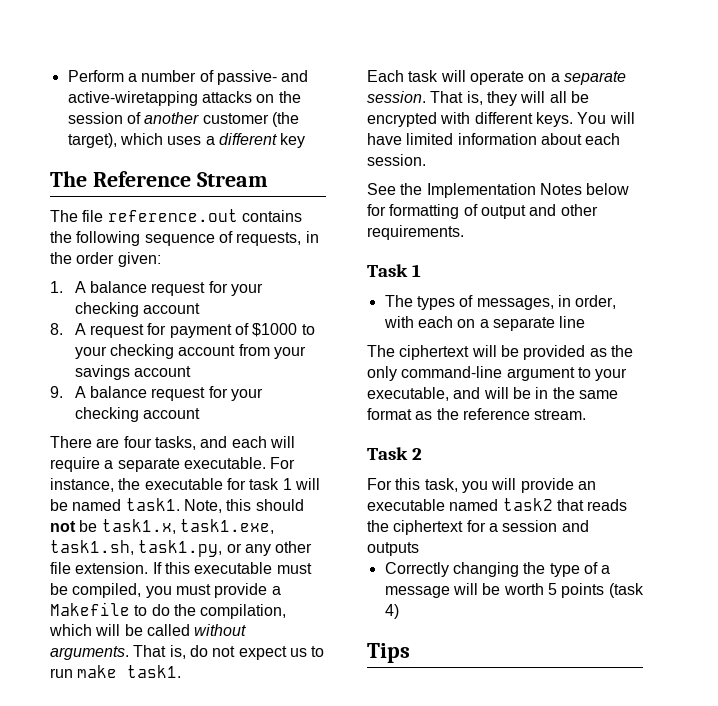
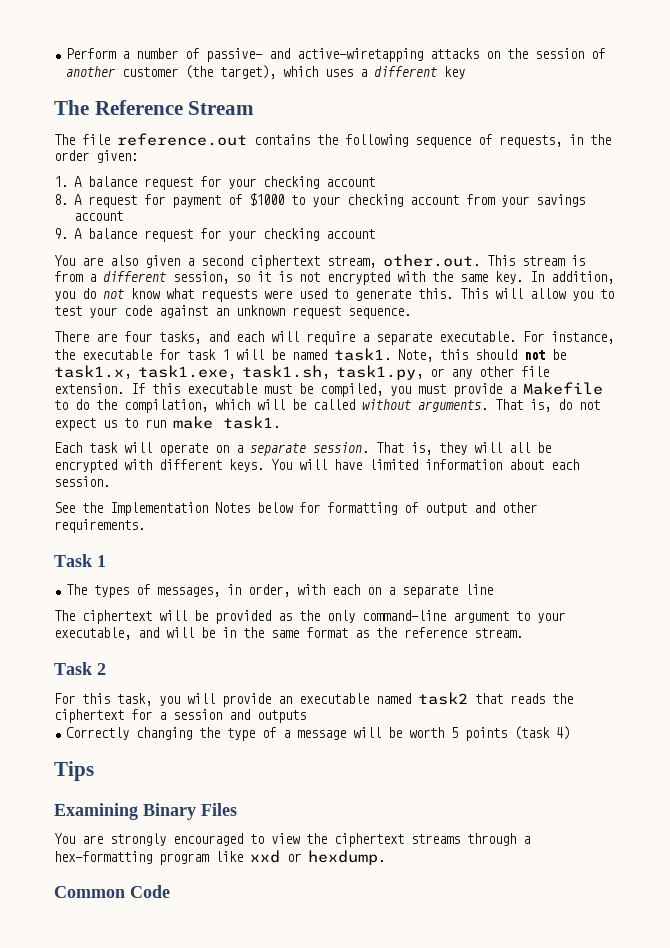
+ You are also given a second ciphertext stream, other.out. This stream is from a different session, so it is not encrypted with the same key. In addition, you do not know what requests were used to generate this. This will allow you to test your code against an unknown request sequence.
+ Examining Binary Files
+ You are strongly encouraged to view the ciphertext streams through a hex-formatting program like xxd or hexdump.
+ Common Code

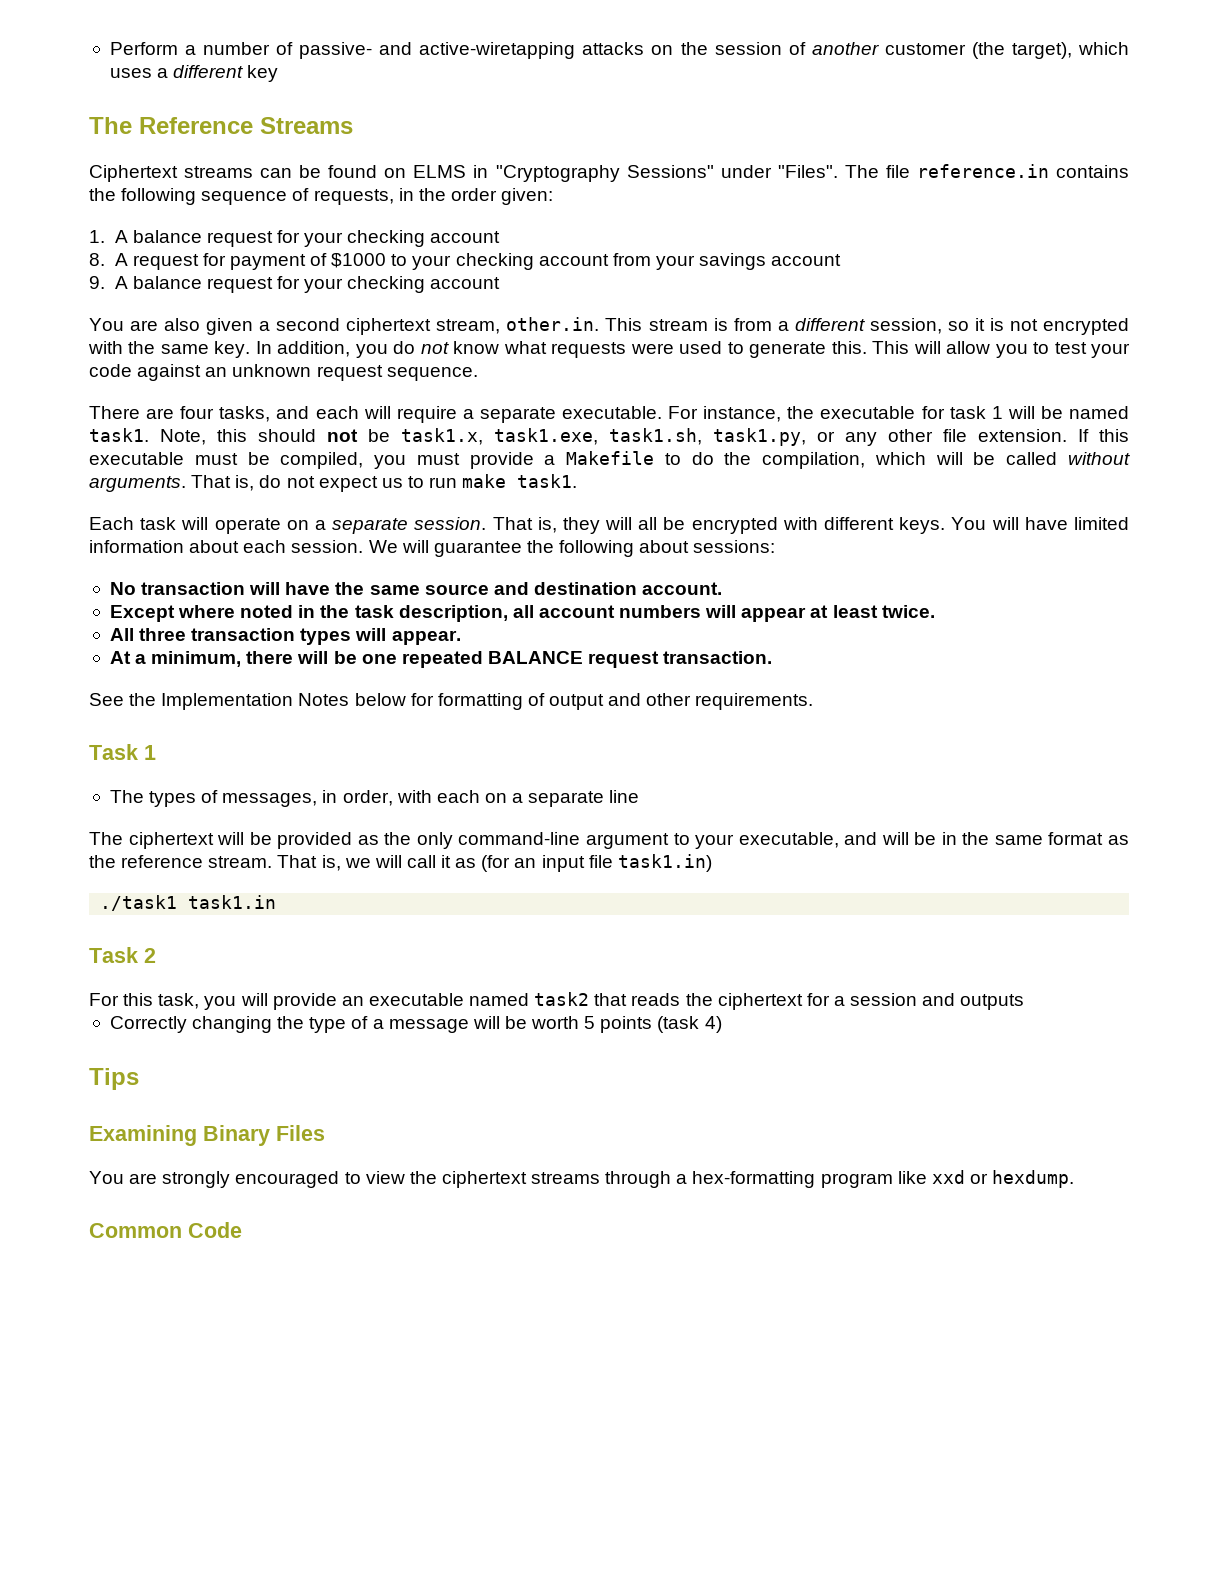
- The Reference Stream
- The file reference.out contains the following sequence of requests, in the order given:
+ The Reference Streams
+ Ciphertext streams can be found on ELMS in "Cryptography Sessions" under "Files". The file reference.in contains the following sequence of requests, in the order given:
- You are also given a second ciphertext stream, other.out. This stream is from a different session, so it is not encrypted with the same key.
+ You are also given a second ciphertext stream, other.in. This stream is from a different session, so it is not encrypted with the same key.
+ We will guarantee the following about sessions:
+ No transaction will have the same source and destination account.
+ Except where noted in the task description, all account numbers will appear at least twice.
+ All three transaction types will appear.
+ At a minimum, there will be one repeated BALANCE request transaction.
+ That is, we will call it as (for an input file task1.in)
+ ./task1 task1.in

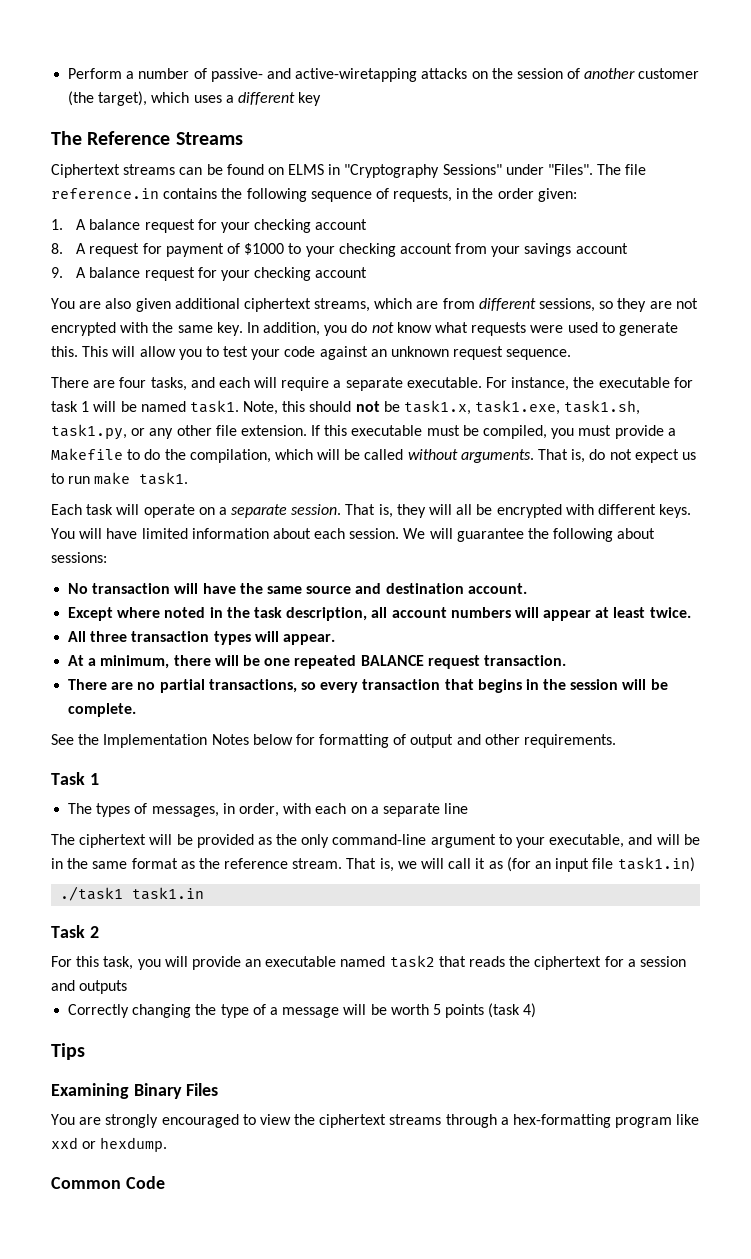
- You are also given a second ciphertext stream, other.in. This stream is from a different session, so it is not encrypted with the same key.
+ You are also given additional ciphertext streams, which are from different sessions, so they are not encrypted with the same key.
+ There are no partial transactions, so every transaction that begins in the session will be complete.

